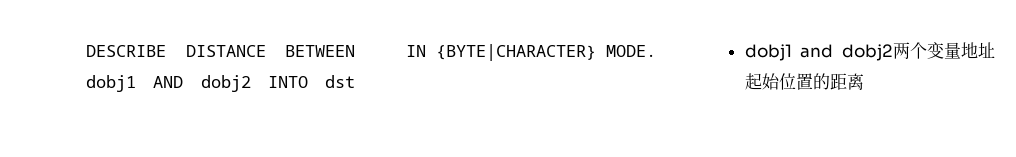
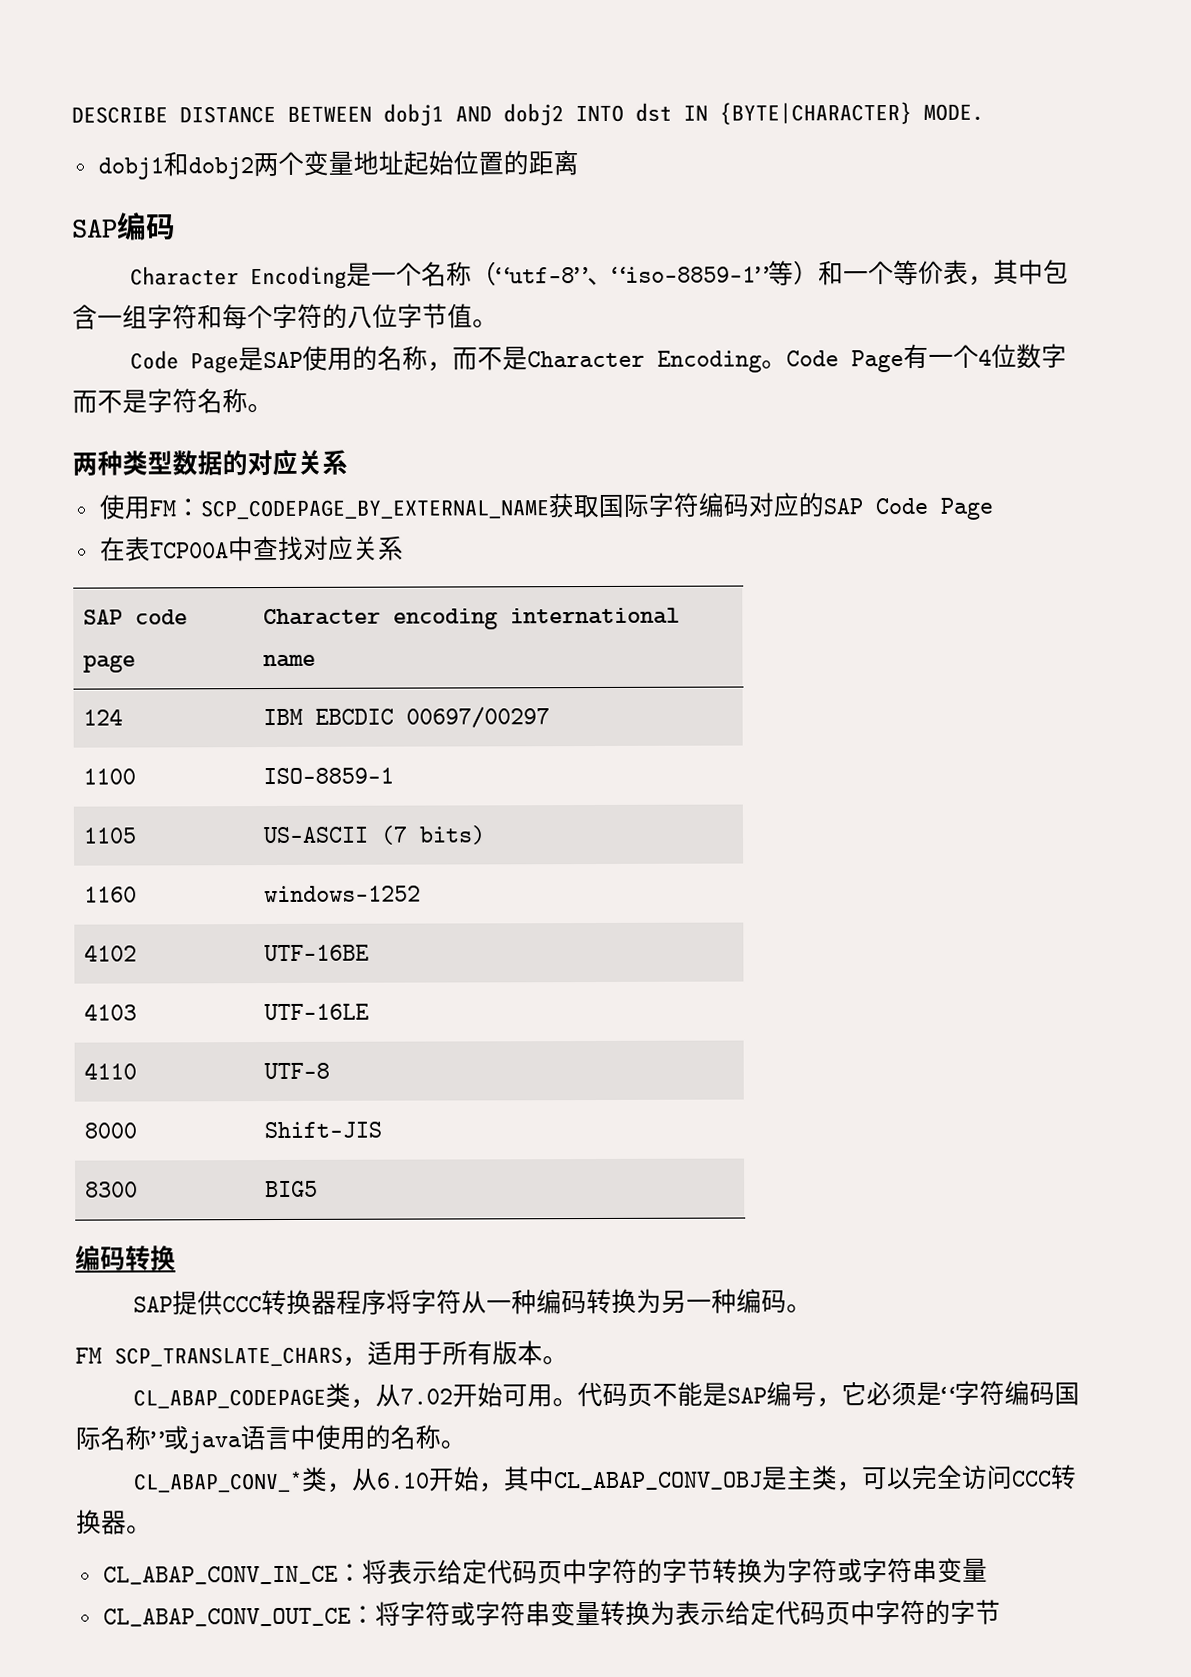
- dobj1 and dobj2两个变量地址起始位置的距离
+ dobj1和dobj2两个变量地址起始位置的距离
+ SAP编码
+ Character Encoding是一个名称（“utf-8”、“iso-8859-1”等）和一个等价表，其中包含一组字符和每个字符的八位字节值。
+ Code Page是SAP使用的名称，而不是Character Encoding。Code Page有一个4位数字而不是字符名称。
+ 两种类型数据的对应关系
+ 使用FM：SCP_CODEPAGE_BY_EXTERNAL_NAME获取国际字符编码对应的SAP Code Page
+ 在表TCP00A中查找对应关系
+ SAP code page | Character encoding international name
+ 124 | IBM EBCDIC 00697/00297
+ 1100 | ISO-8859-1
+ 1105 | US-ASCII (7 bits)
+ 1160 | windows-1252
+ 4102 | UTF-16BE
+ 4103 | UTF-16LE
+ 4110 | UTF-8
+ 8000 | Shift-JIS
+ 8300 | BIG5
+ 编码转换
+ SAP提供CCC转换器程序将字符从一种编码转换为另一种编码。
+ FM SCP_TRANSLATE_CHARS，适用于所有版本。
+ CL_ABAP_CODEPAGE类，从7.02开始可用。代码页不能是SAP编号，它必须是“字符编码国际名称”或java语言中使用的名称。
+ CL_ABAP_CONV_*类，从6.10开始，其中CL_ABAP_CONV_OBJ是主类，可以完全访问CCC转换器。
+ CL_ABAP_CONV_IN_CE：将表示给定代码页中字符的字节转换为字符或字符串变量
+ CL_ABAP_CONV_OUT_CE：将字符或字符串变量转换为表示给定代码页中字符的字节

